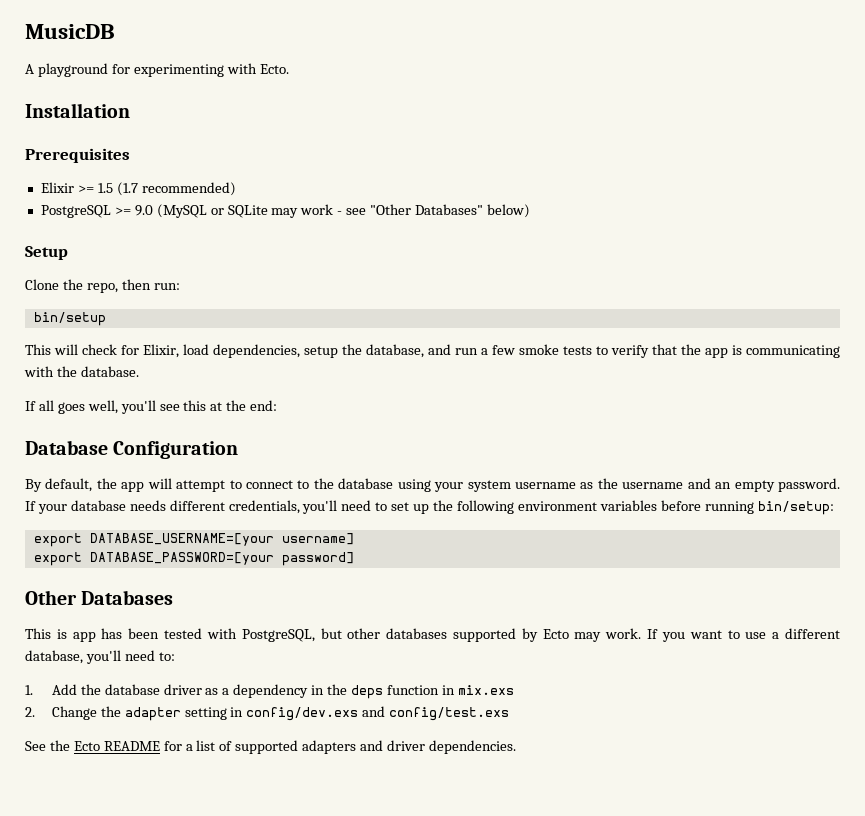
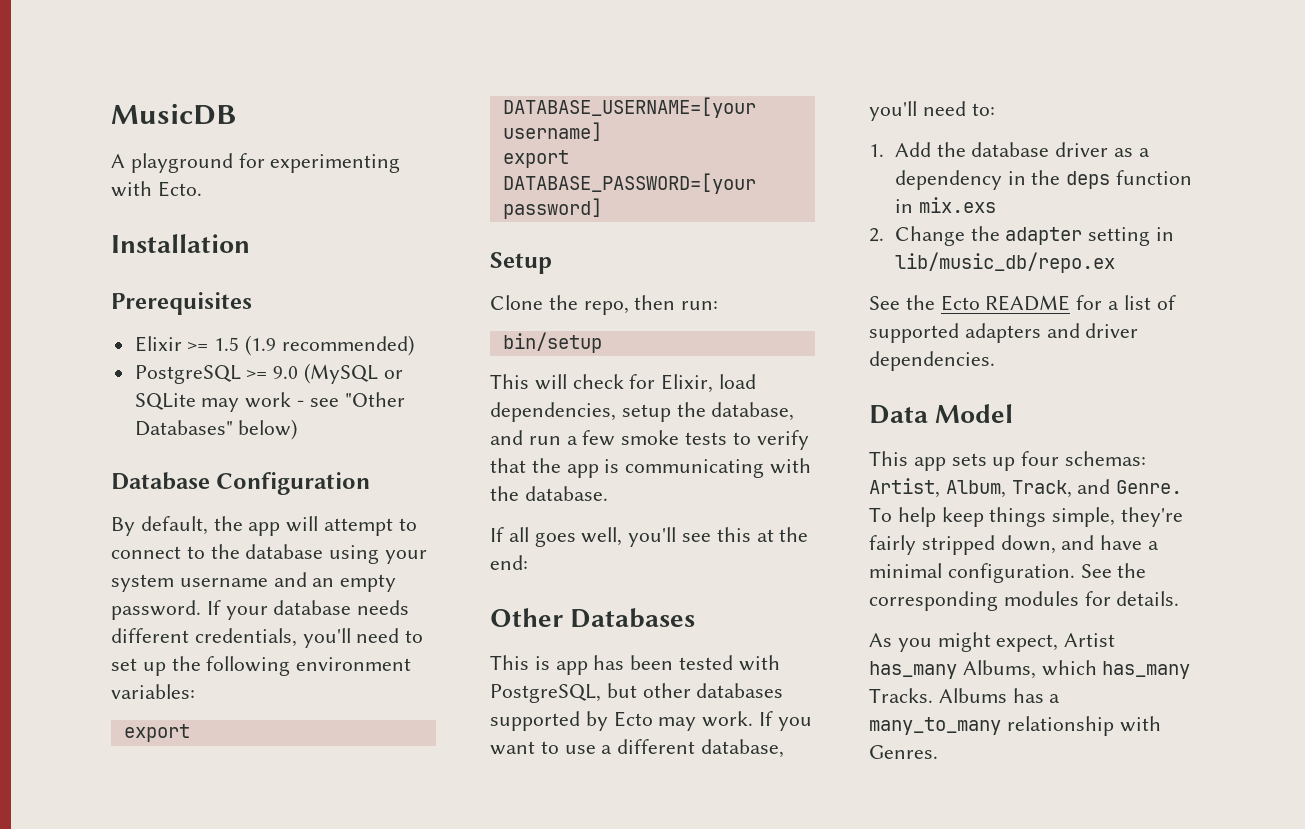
- Elixir >= 1.5 (1.7 recommended)
+ Elixir >= 1.5 (1.9 recommended)
+ Database Configuration
+ By default, the app will attempt to connect to the database using your system username and an empty password. If your database needs different credentials, you'll need to set up the following environment variables:
+ export DATABASE_USERNAME=[your username]
+ export DATABASE_PASSWORD=[your password]
- Database Configuration
- By default, the app will attempt to connect to the database using your system username as the username and an empty password. If your database needs different credentials, you'll need to set up the following environment variables before running bin/setup:
- export DATABASE_USERNAME=[your username]
- export DATABASE_PASSWORD=[your password]
- 2. Change the adapter setting in config/dev.exs and config/test.exs
+ 2. Change the adapter setting in lib/music_db/repo.ex
+ Data Model
+ This app sets up four schemas: Artist, Album, Track, and Genre. To help keep things simple, they're fairly stripped down, and have a minimal configuration. See the corresponding modules for details.
+ As you might expect, Artist has_many Albums, which has_many Tracks. Albums has a many_to_many relationship with Genres.

